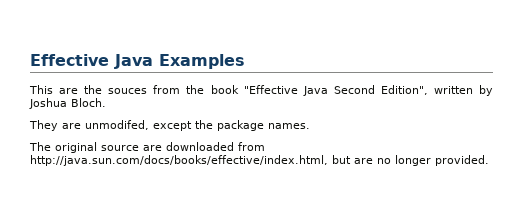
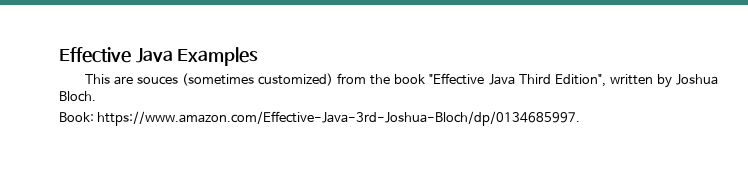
- This are the souces from the book "Effective Java Second Edition", written by Joshua Bloch.
+ This are souces (sometimes customized) from the book "Effective Java Third Edition", written by Joshua Bloch.
- They are unmodifed, except the package names.
- The original source are downloaded from http://java.sun.com/docs/books/effective/index.html, but are no longer provided.
+ Book: https://www.amazon.com/Effective-Java-3rd-Joshua-Bloch/dp/0134685997.

